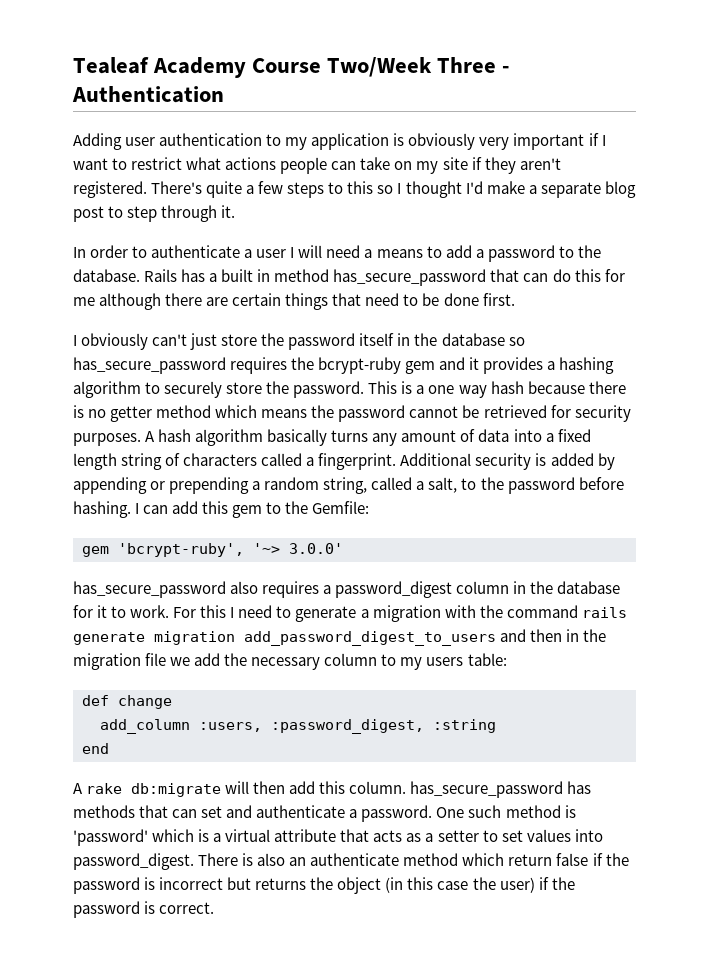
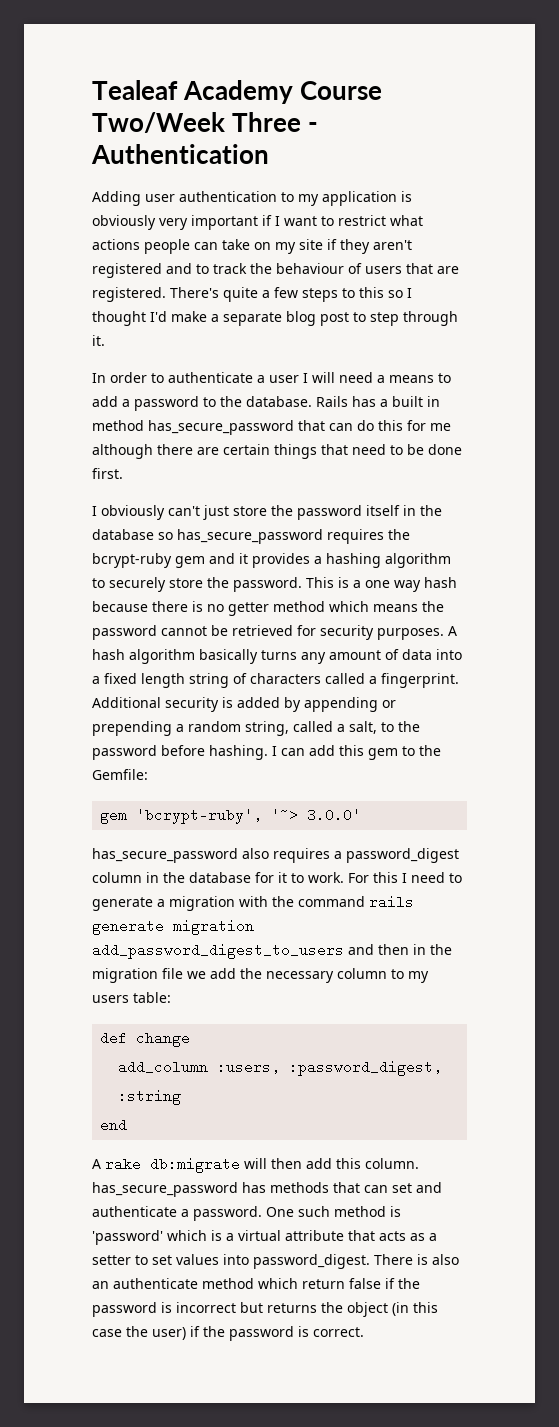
- Adding user authentication to my application is obviously very important if I want to restrict what actions people can take on my site if they aren't registered.
+ Adding user authentication to my application is obviously very important if I want to restrict what actions people can take on my site if they aren't registered and to track the behaviour of users that are registered.

